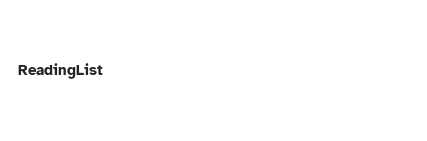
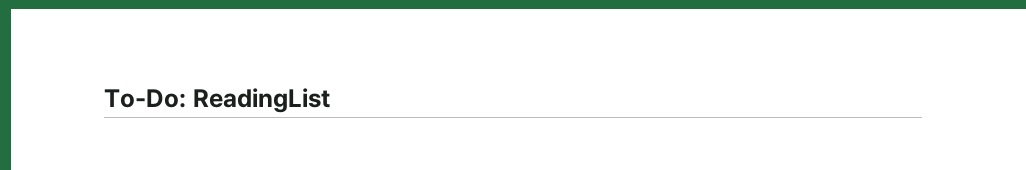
- ReadingList
+ To-Do: ReadingList

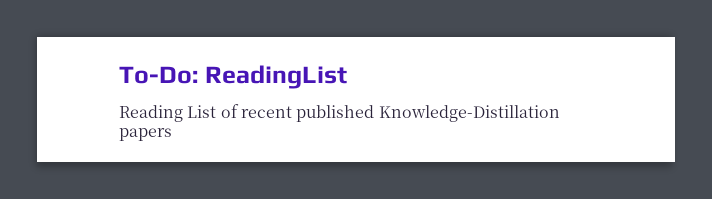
+ Reading List of recent published Knowledge-Distillation papers

